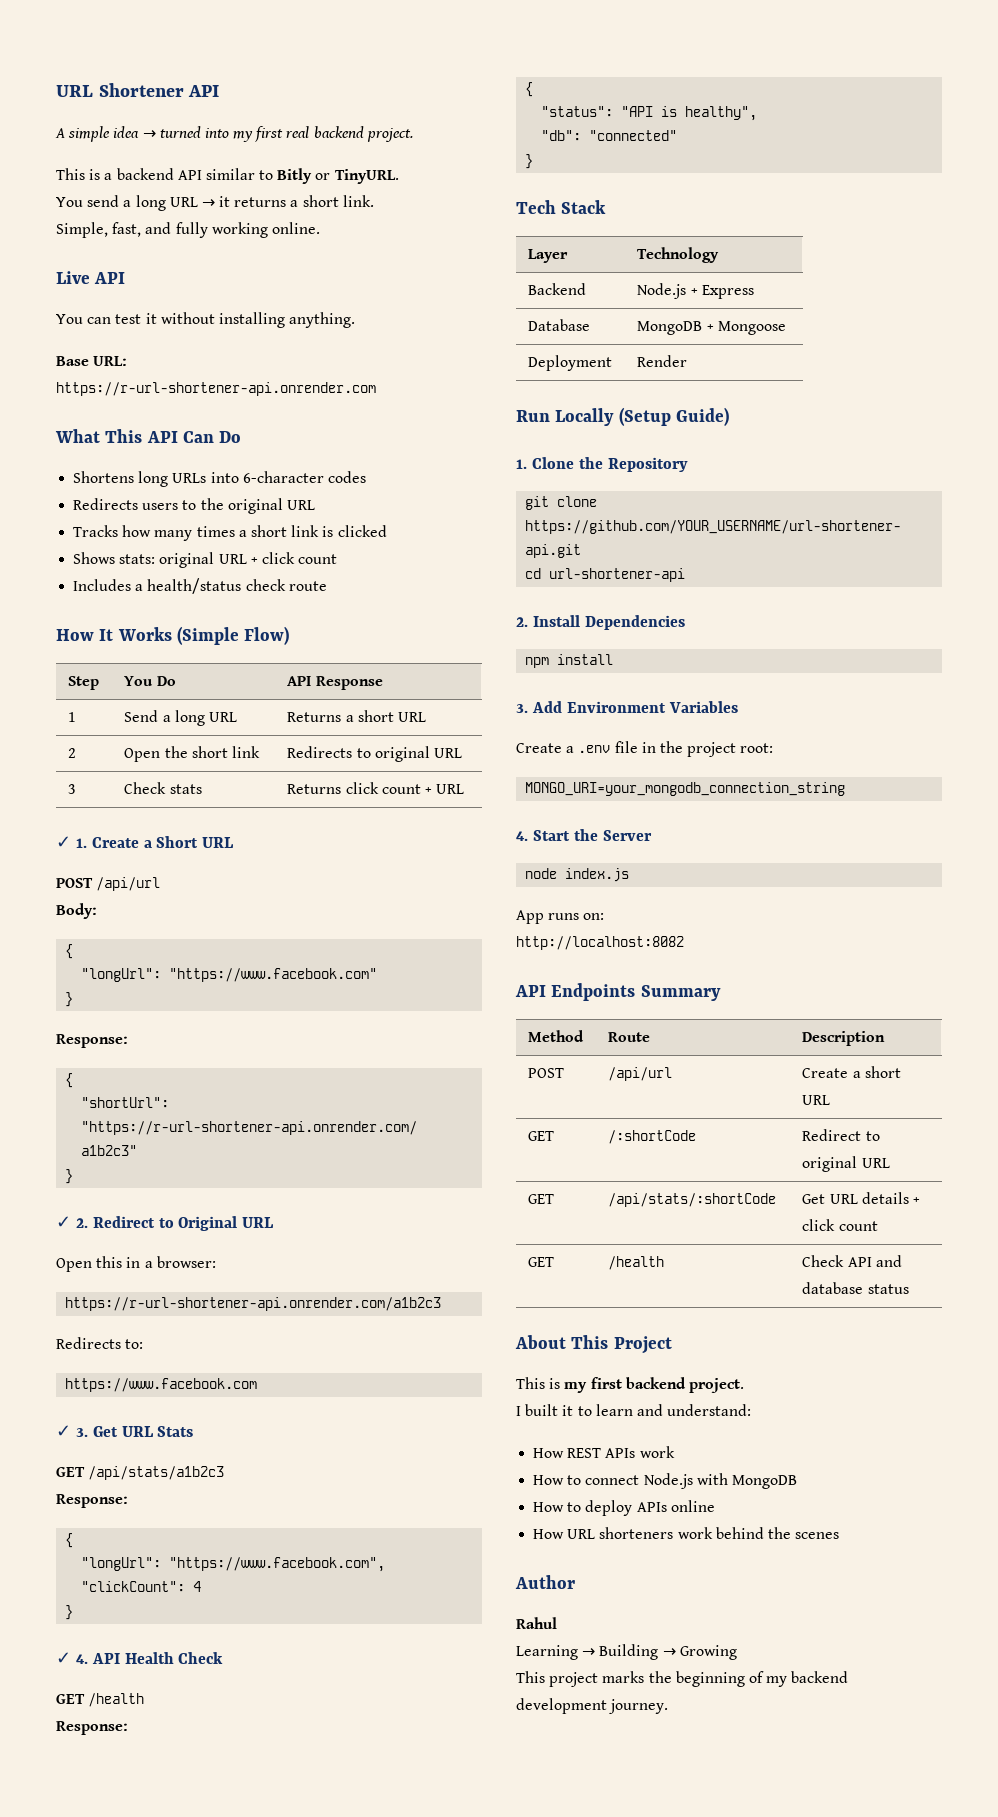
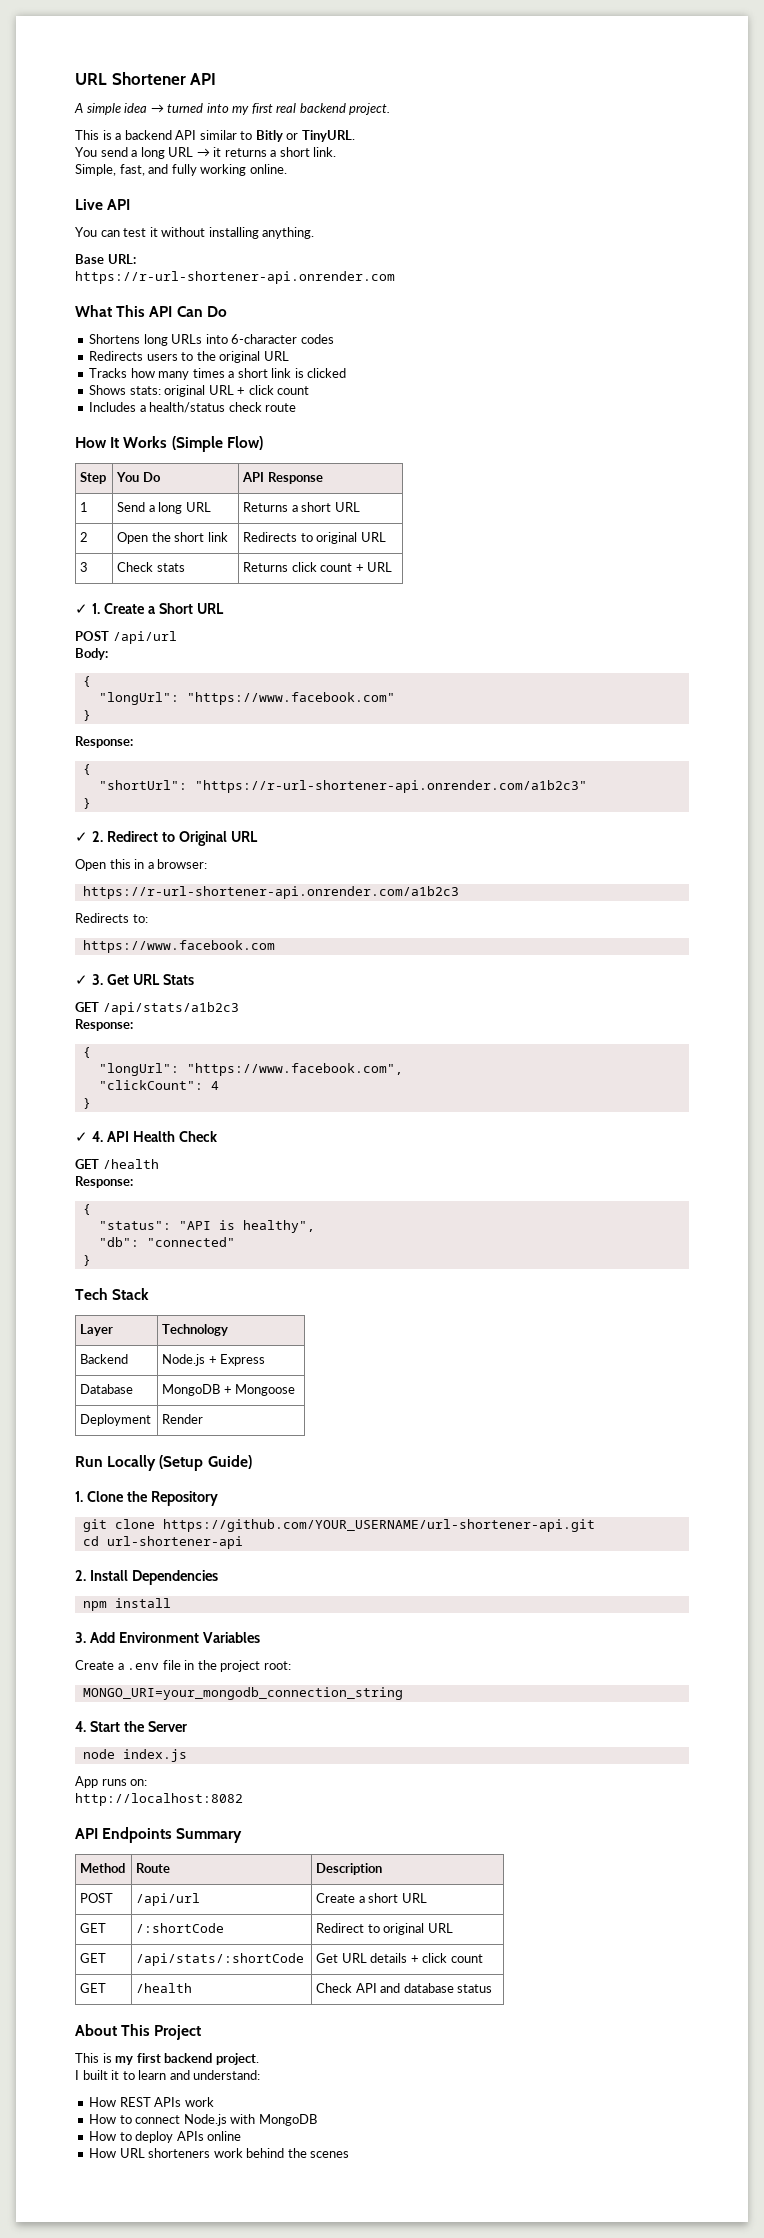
- Author
- Rahul
- Learning → Building → Growing
- This project marks the beginning of my backend development journey.

